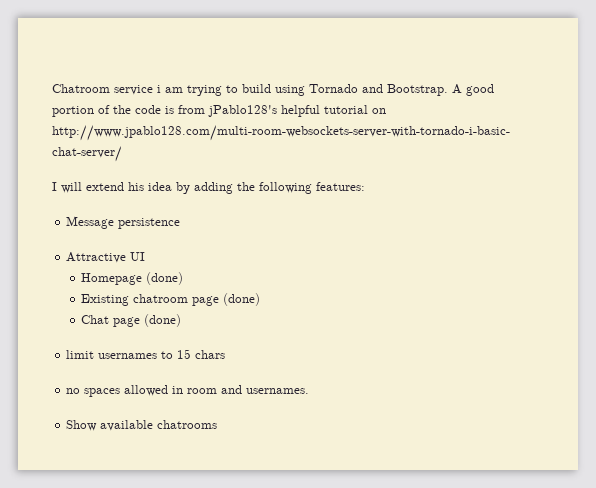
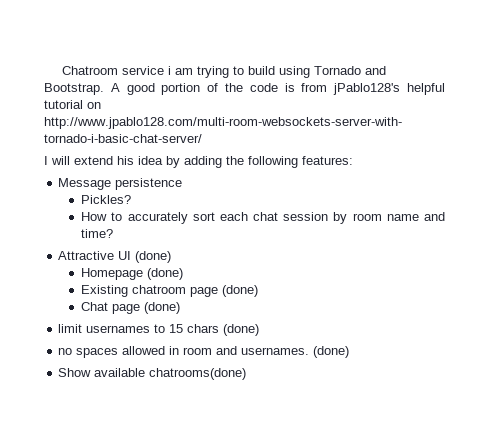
+ Pickles?
+ How to accurately sort each chat session by room name and time?
- Attractive UI
+ Attractive UI (done)
- limit usernames to 15 chars
+ limit usernames to 15 chars (done)
- no spaces allowed in room and usernames.
+ no spaces allowed in room and usernames. (done)
- Show available chatrooms
+ Show available chatrooms(done)

